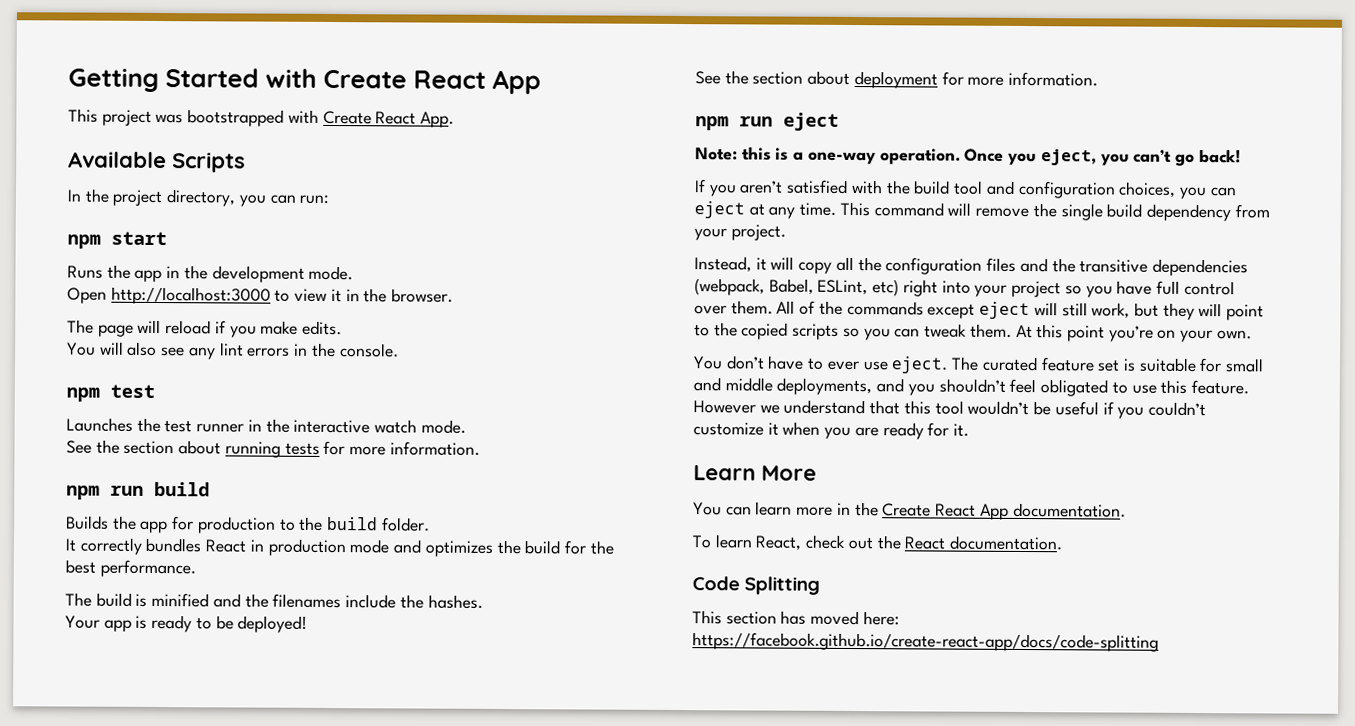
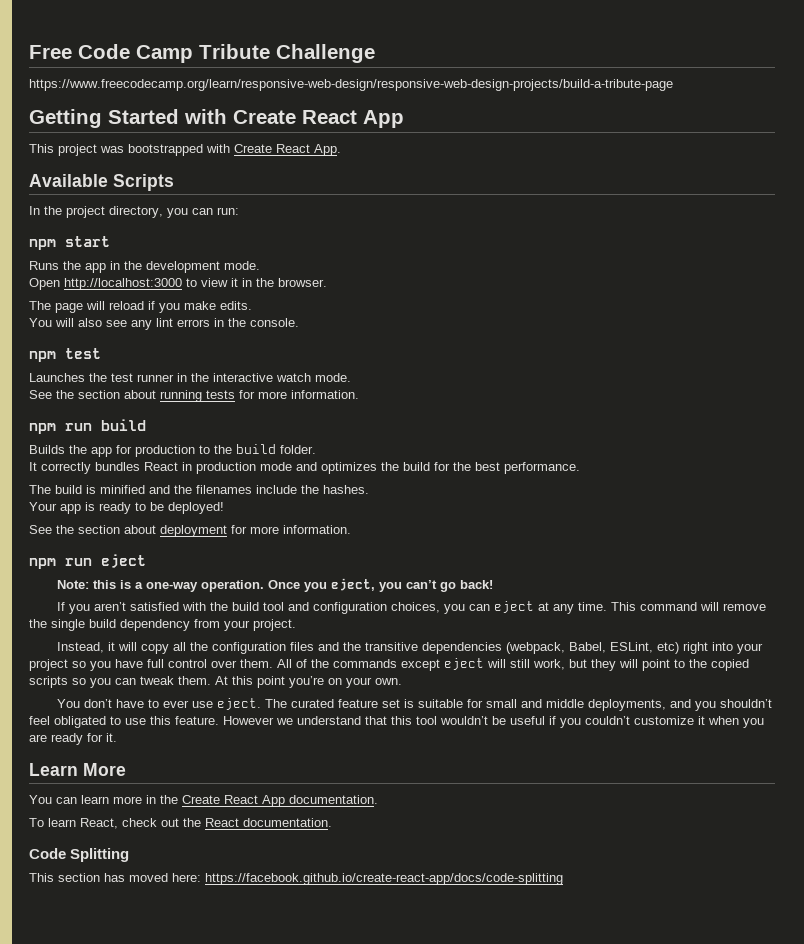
+ Free Code Camp Tribute Challenge
+ https://www.freecodecamp.org/learn/responsive-web-design/responsive-web-design-projects/build-a-tribute-page

